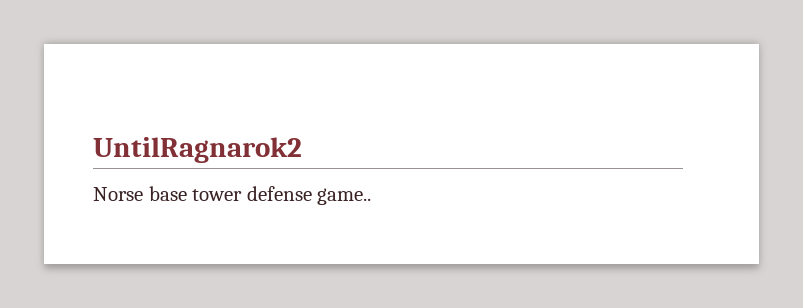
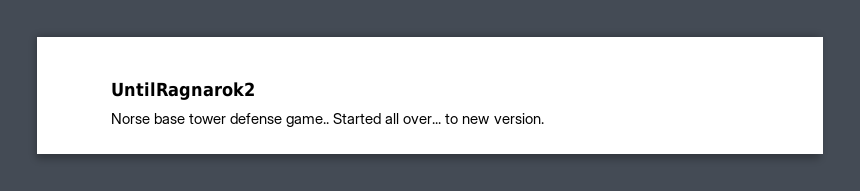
+ Started all over... to new version.

